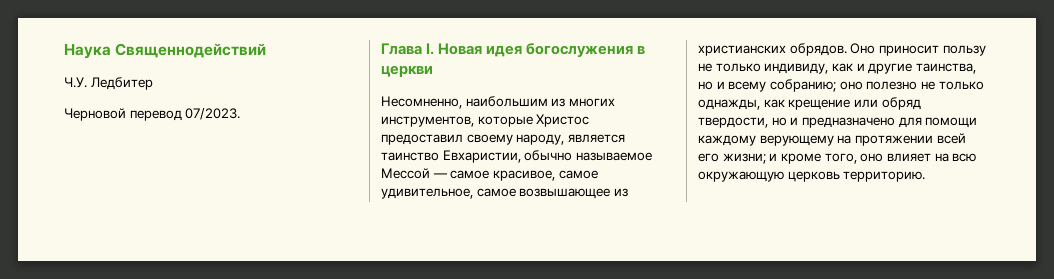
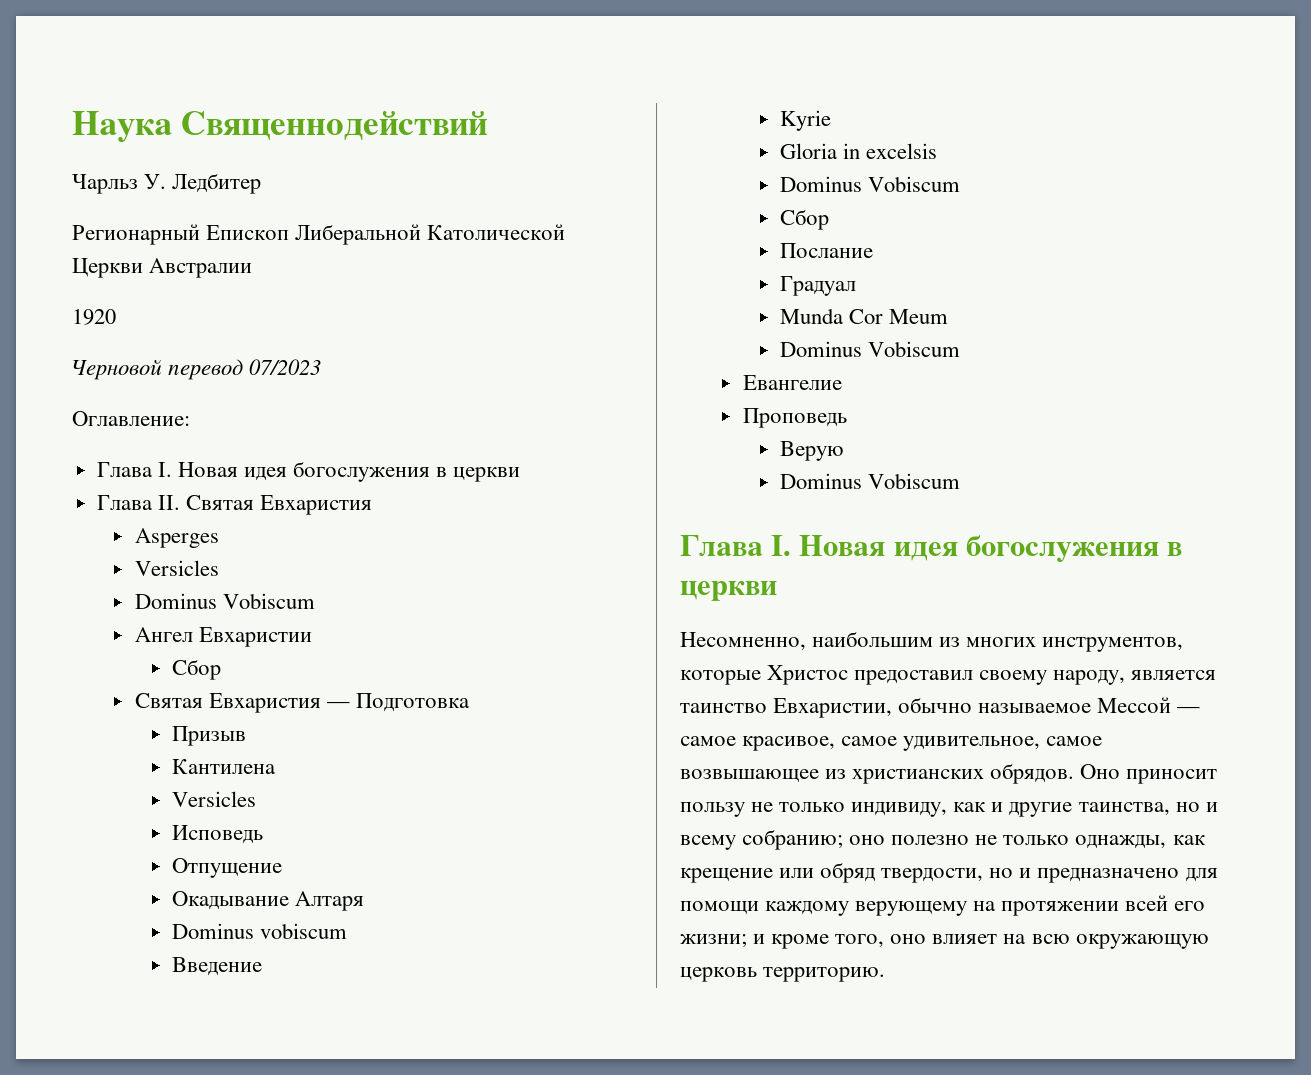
- Ч.У. Ледбитер
+ Чарльз У. Ледбитер
- Черновой перевод 07/2023.
+ Регионарный Епископ Либеральной Католической Церкви Австралии
+ 1920
+ Черновой перевод 07/2023
+ Оглавление:
+ Глава I. Новая идея богослужения в церкви
+ Глава II. Святая Евхаристия
+ Asperges
+ Versicles
+ Dominus Vobiscum
+ Ангел Евхаристии
+ Сбор
+ Святая Евхаристия — Подготовка
+ Призыв
+ Кантилена
+ Versicles
+ Исповедь
+ Отпущение
+ Окадывание Алтаря
+ Dominus vobiscum
+ Введение
+ Kyrie
+ Gloria in excelsis
+ Dominus Vobiscum
+ Сбор
+ Послание
+ Градуал
+ Munda Cor Meum
+ Dominus Vobiscum
+ Евангелие
+ Проповедь
+ Верую
+ Dominus Vobiscum

